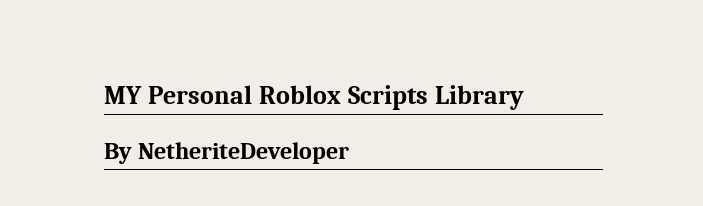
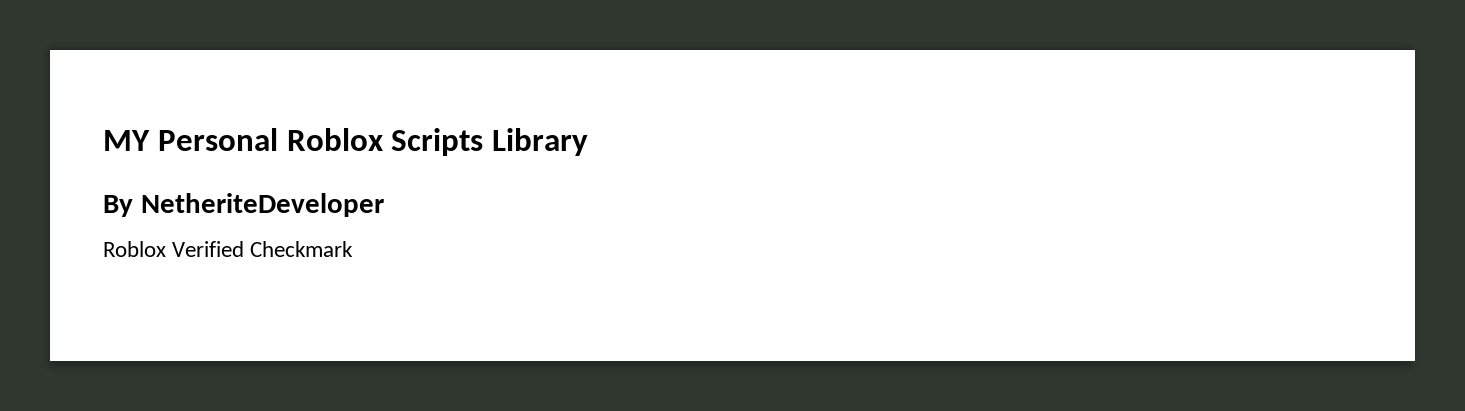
+ Roblox Verified Checkmark

